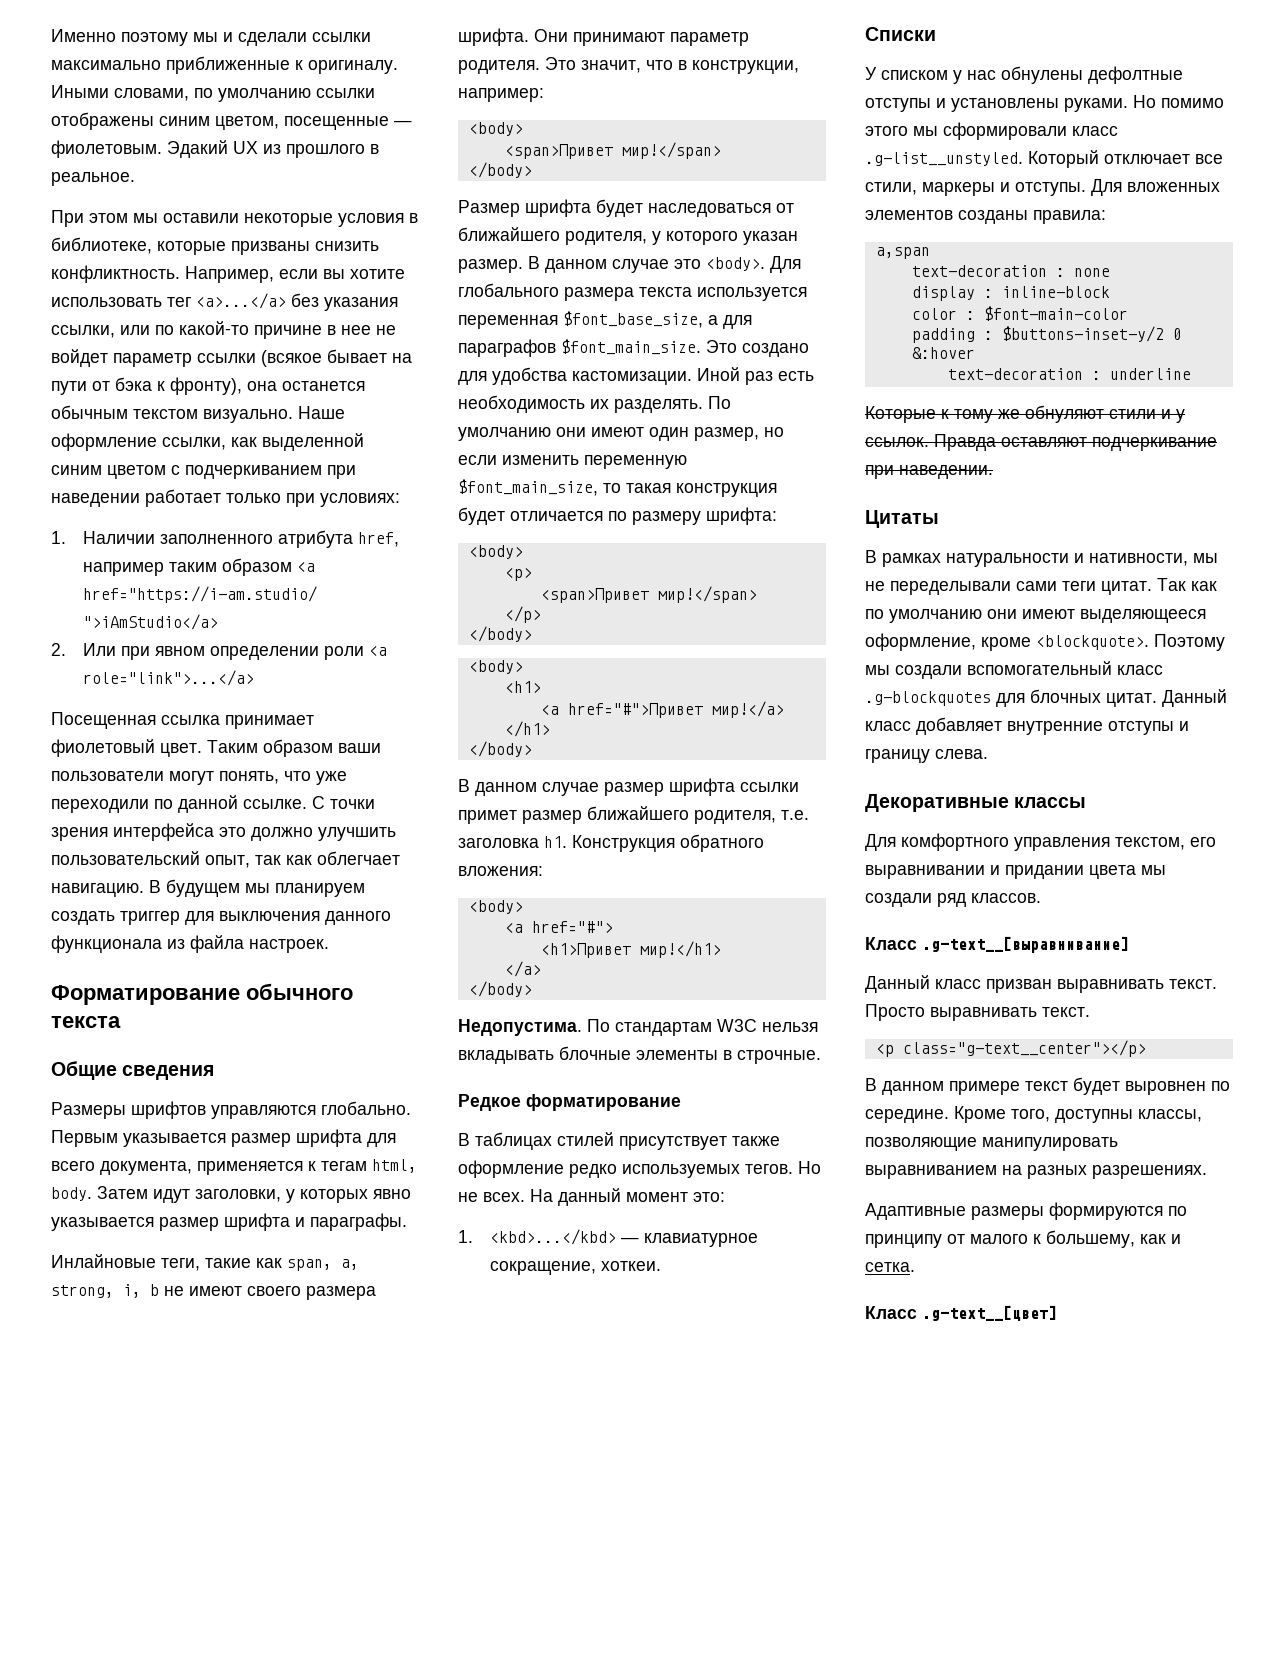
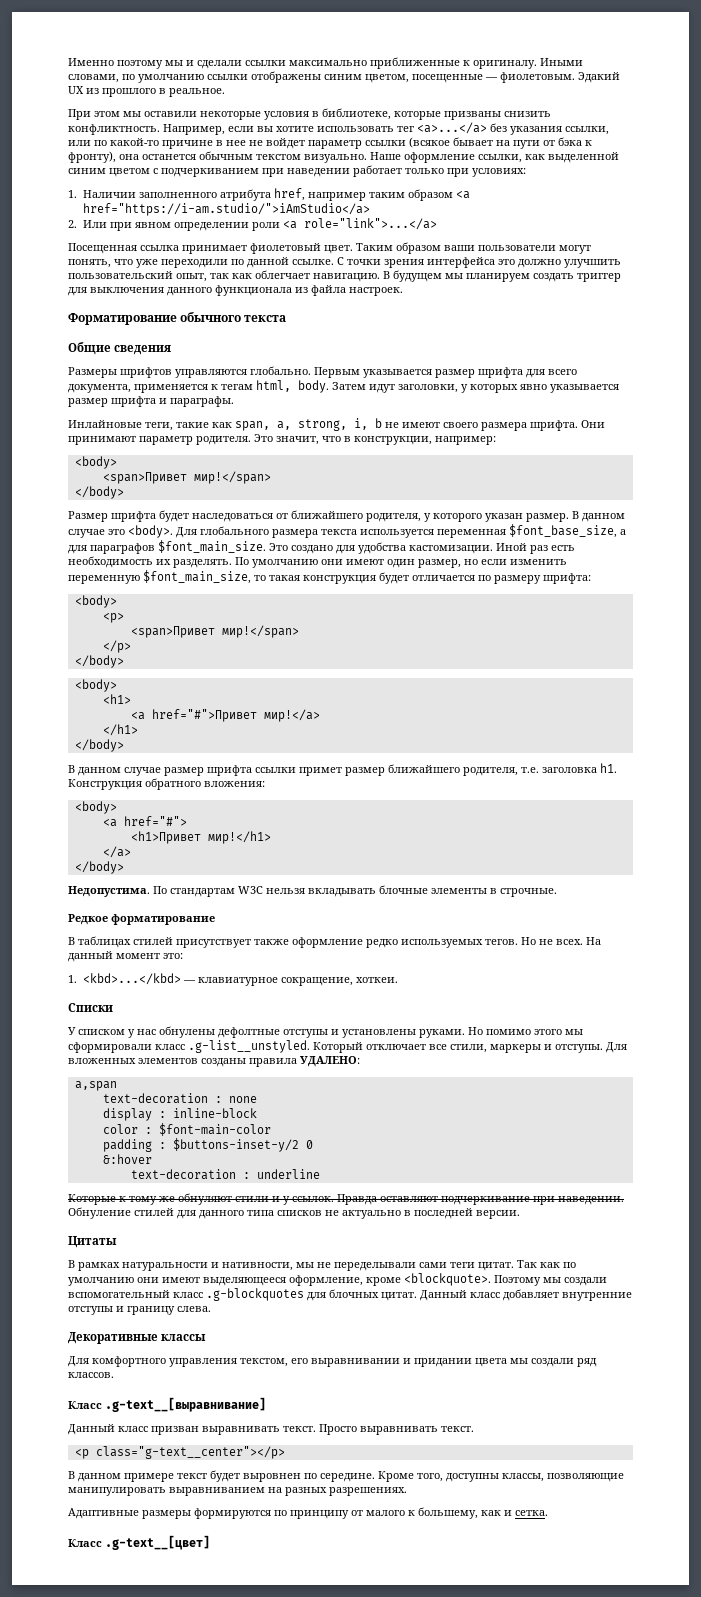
- Для вложенных элементов созданы правила:
+ Для вложенных элементов созданы правила УДАЛЕНО:
+ Обнуление стилей для данного типа списков не актуально в последней версии.

